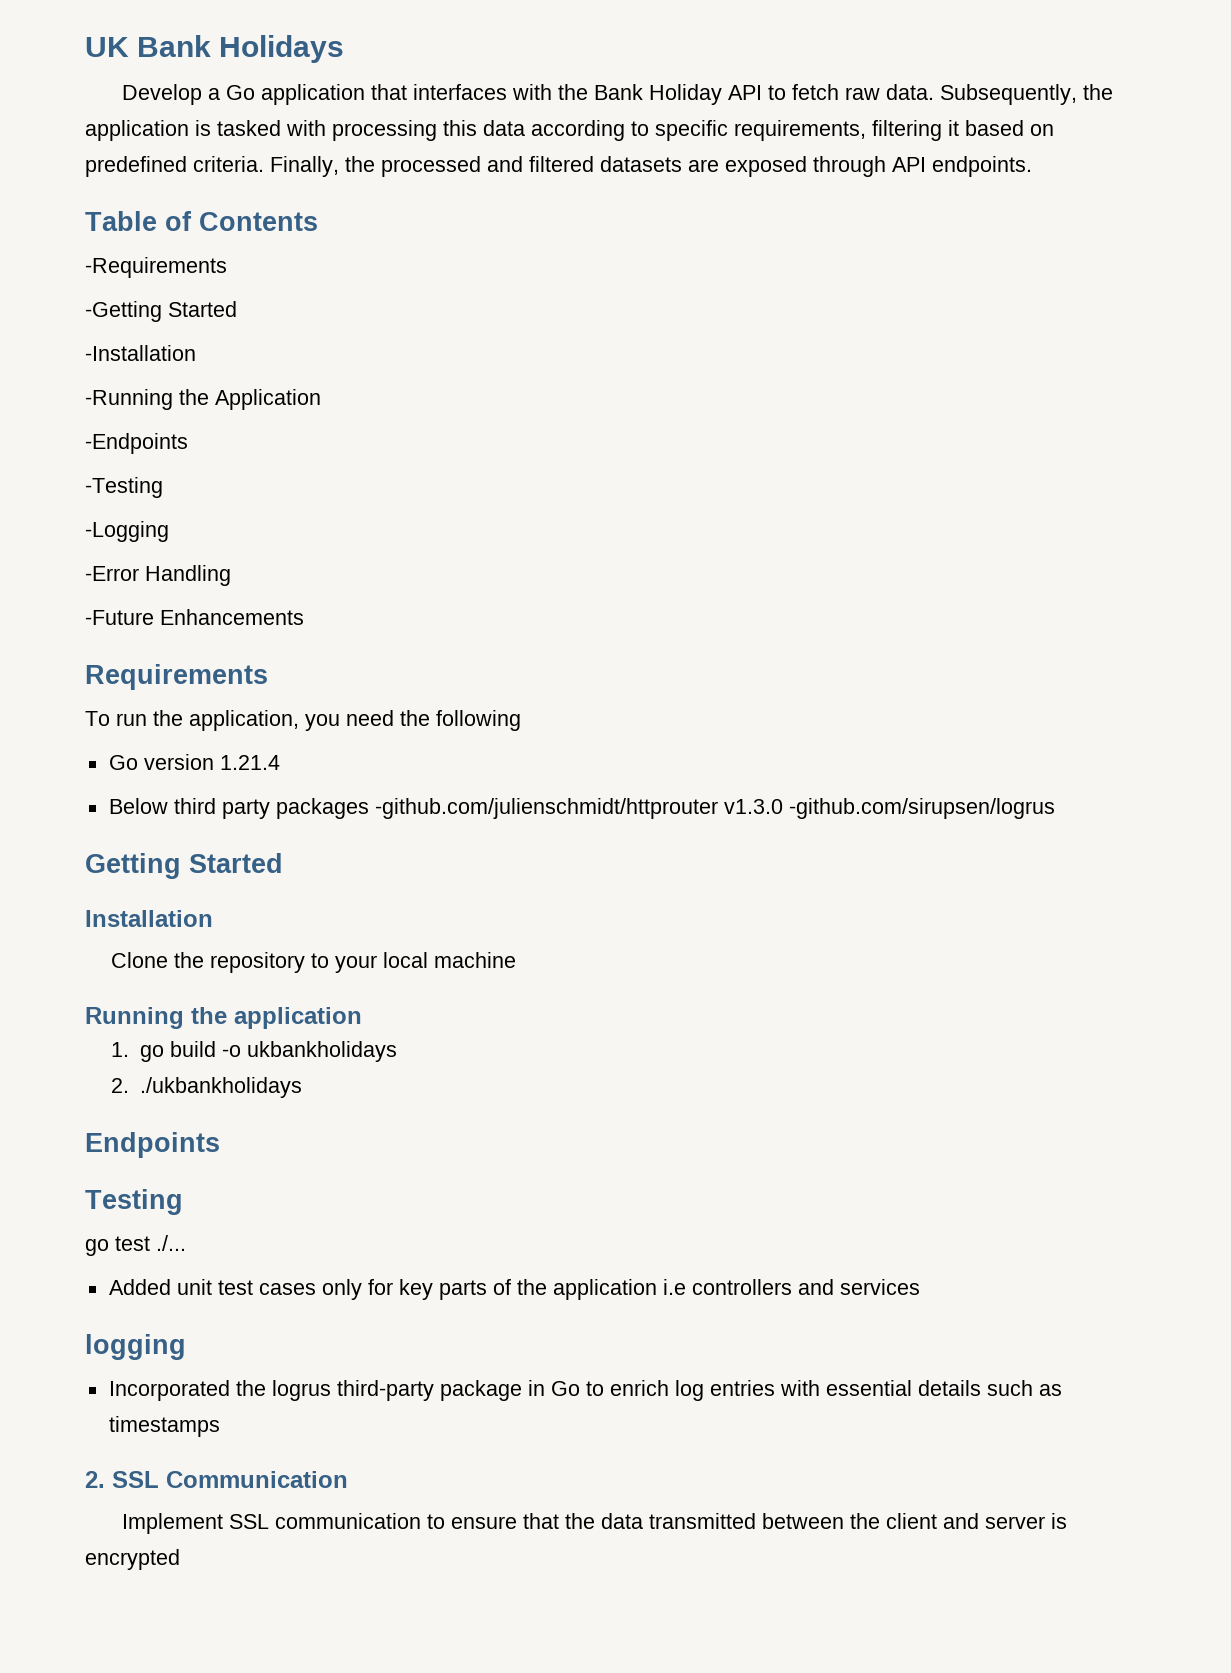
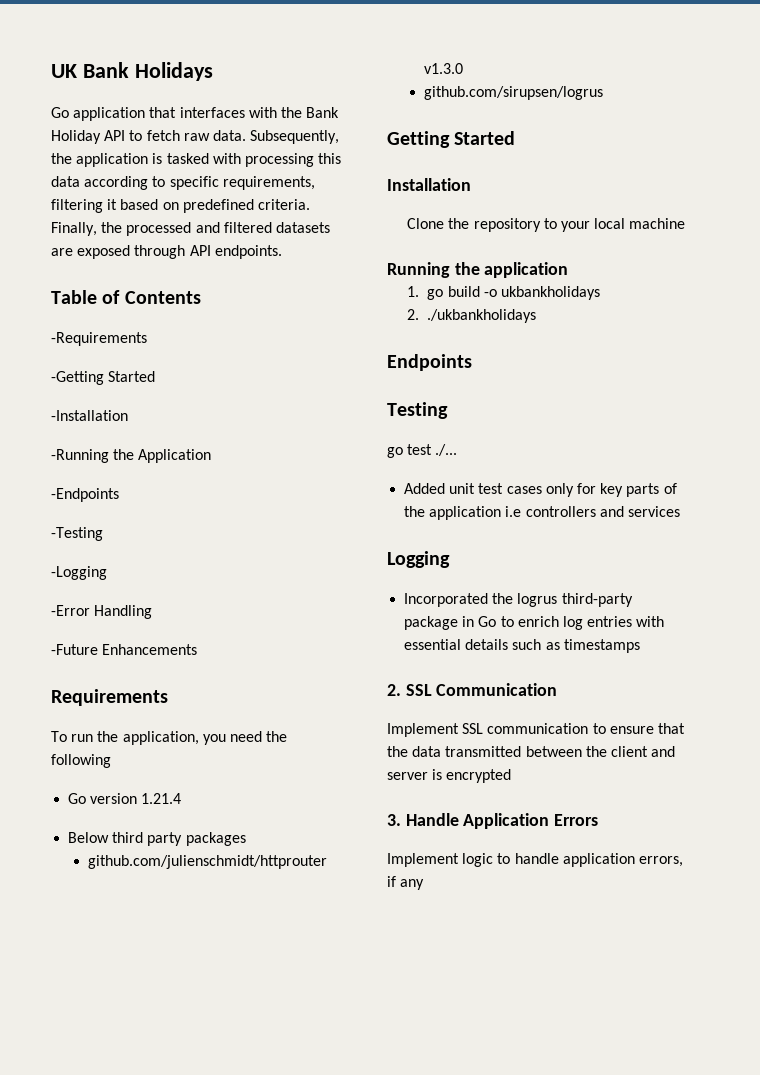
- Develop a Go application that interfaces with the Bank Holiday API to fetch raw data.
+ Go application that interfaces with the Bank Holiday API to fetch raw data.
- Below third party packages -github.com/julienschmidt/httprouter v1.3.0 -github.com/sirupsen/logrus
+ Below third party packages
+ github.com/julienschmidt/httprouter v1.3.0
+ github.com/sirupsen/logrus
- logging
+ Logging
+ 3. Handle Application Errors
+ Implement logic to handle application errors, if any

